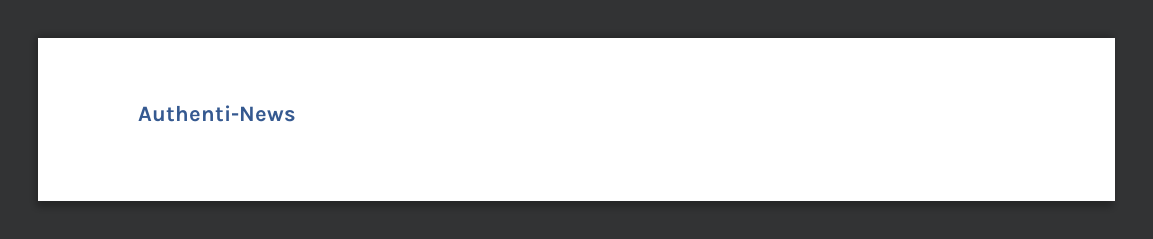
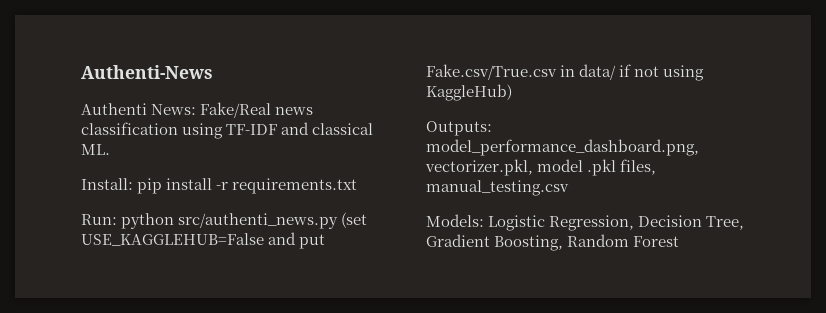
+ Authenti News: Fake/Real news classification using TF‑IDF and classical ML.
+ Install: pip install -r requirements.txt
+ Run: python src/authenti_news.py (set USE_KAGGLEHUB=False and put Fake.csv/True.csv in data/ if not using KaggleHub)
+ Outputs: model_performance_dashboard.png, vectorizer.pkl, model .pkl files, manual_testing.csv
+ Models: Logistic Regression, Decision Tree, Gradient Boosting, Random Forest

